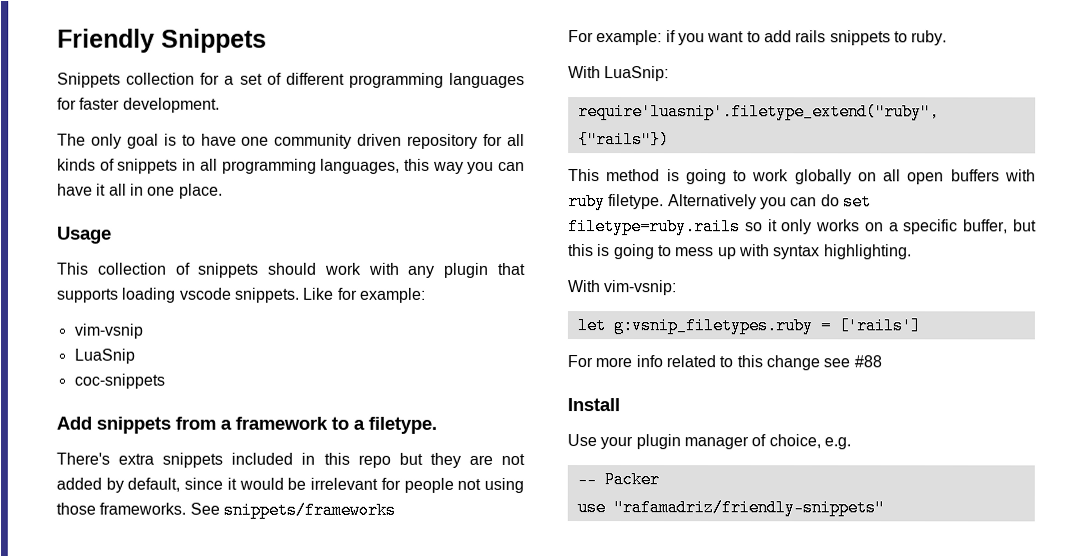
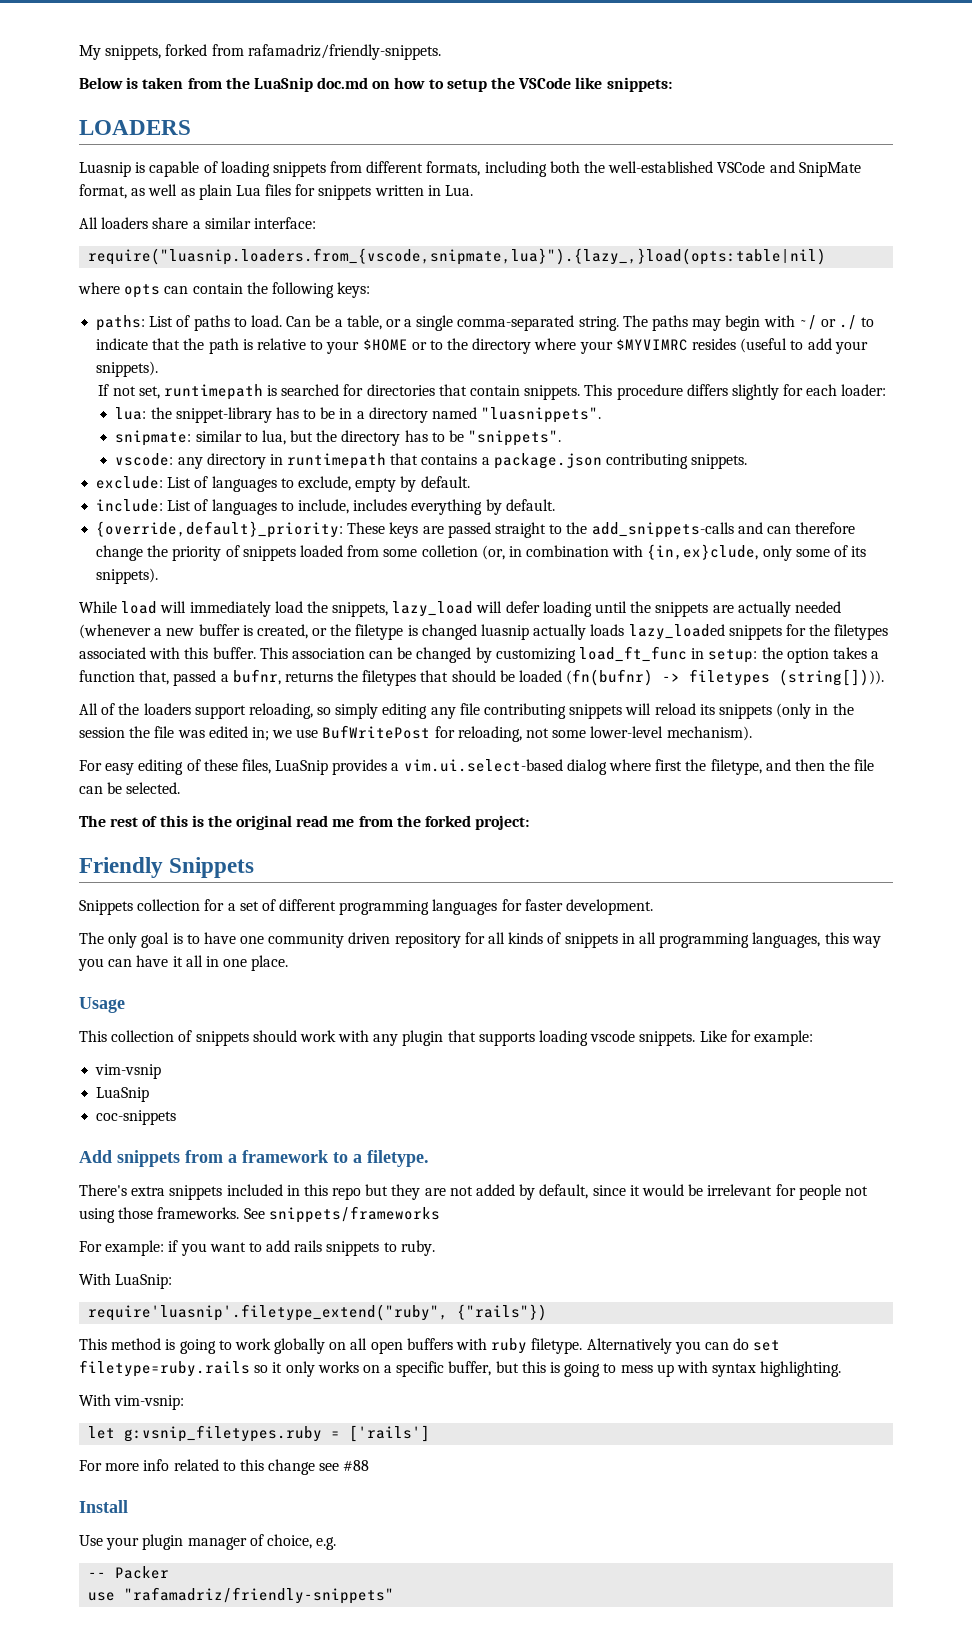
+ My snippets, forked from rafamadriz/friendly-snippets.
+ Below is taken from the LuaSnip doc.md on how to setup the VSCode like snippets:
+ LOADERS
+ Luasnip is capable of loading snippets from different formats, including both the well-established VSCode and SnipMate format, as well as plain Lua files for snippets written in Lua.
+ All loaders share a similar interface:
+ require("luasnip.loaders.from_{vscode,snipmate,lua}").{lazy_,}load(opts:table|nil)
+ where opts can contain the following keys:
+ paths: List of paths to load. Can be a table, or a single comma-separated string. The paths may begin with ~/ or ./ to indicate that the path is relative to your $HOME or to the directory where your $MYVIMRC resides (useful to add your snippets).
+ If not set, runtimepath is searched for directories that contain snippets. This procedure differs slightly for each loader:
+ lua: the snippet-library has to be in a directory named "luasnippets".
+ snipmate: similar to lua, but the directory has to be "snippets".
+ vscode: any directory in runtimepath that contains a package.json contributing snippets.
+ exclude: List of languages to exclude, empty by default.
+ include: List of languages to include, includes everything by default.
+ {override,default}_priority: These keys are passed straight to the add_snippets-calls and can therefore change the priority of snippets loaded from some colletion (or, in combination with {in,ex}clude, only some of its snippets).
+ While load will immediately load the snippets, lazy_load will defer loading until the snippets are actually needed (whenever a new buffer is created, or the filetype is changed luasnip actually loads lazy_loaded snippets for the filetypes associated with this buffer. This association can be changed by customizing load_ft_func in setup: the option takes a function that, passed a bufnr, returns the filetypes that should be loaded (fn(bufnr) -> filetypes (string[]))).
+ All of the loaders support reloading, so simply editing any file contributing snippets will reload its snippets (only in the session the file was edited in; we use BufWritePost for reloading, not some lower-level mechanism).
+ For easy editing of these files, LuaSnip provides a vim.ui.select-based dialog where first the filetype, and then the file can be selected.
+ The rest of this is the original read me from the forked project:

